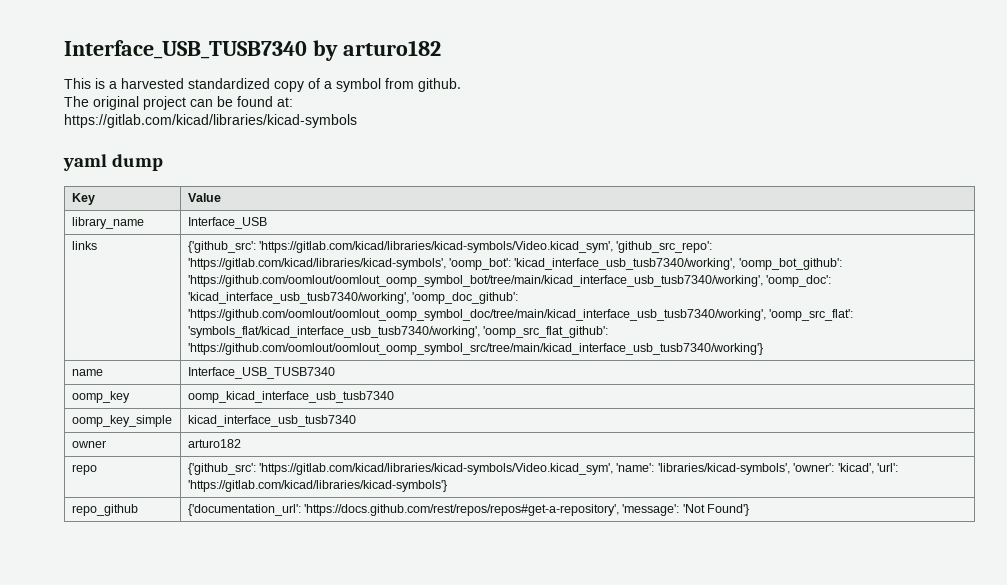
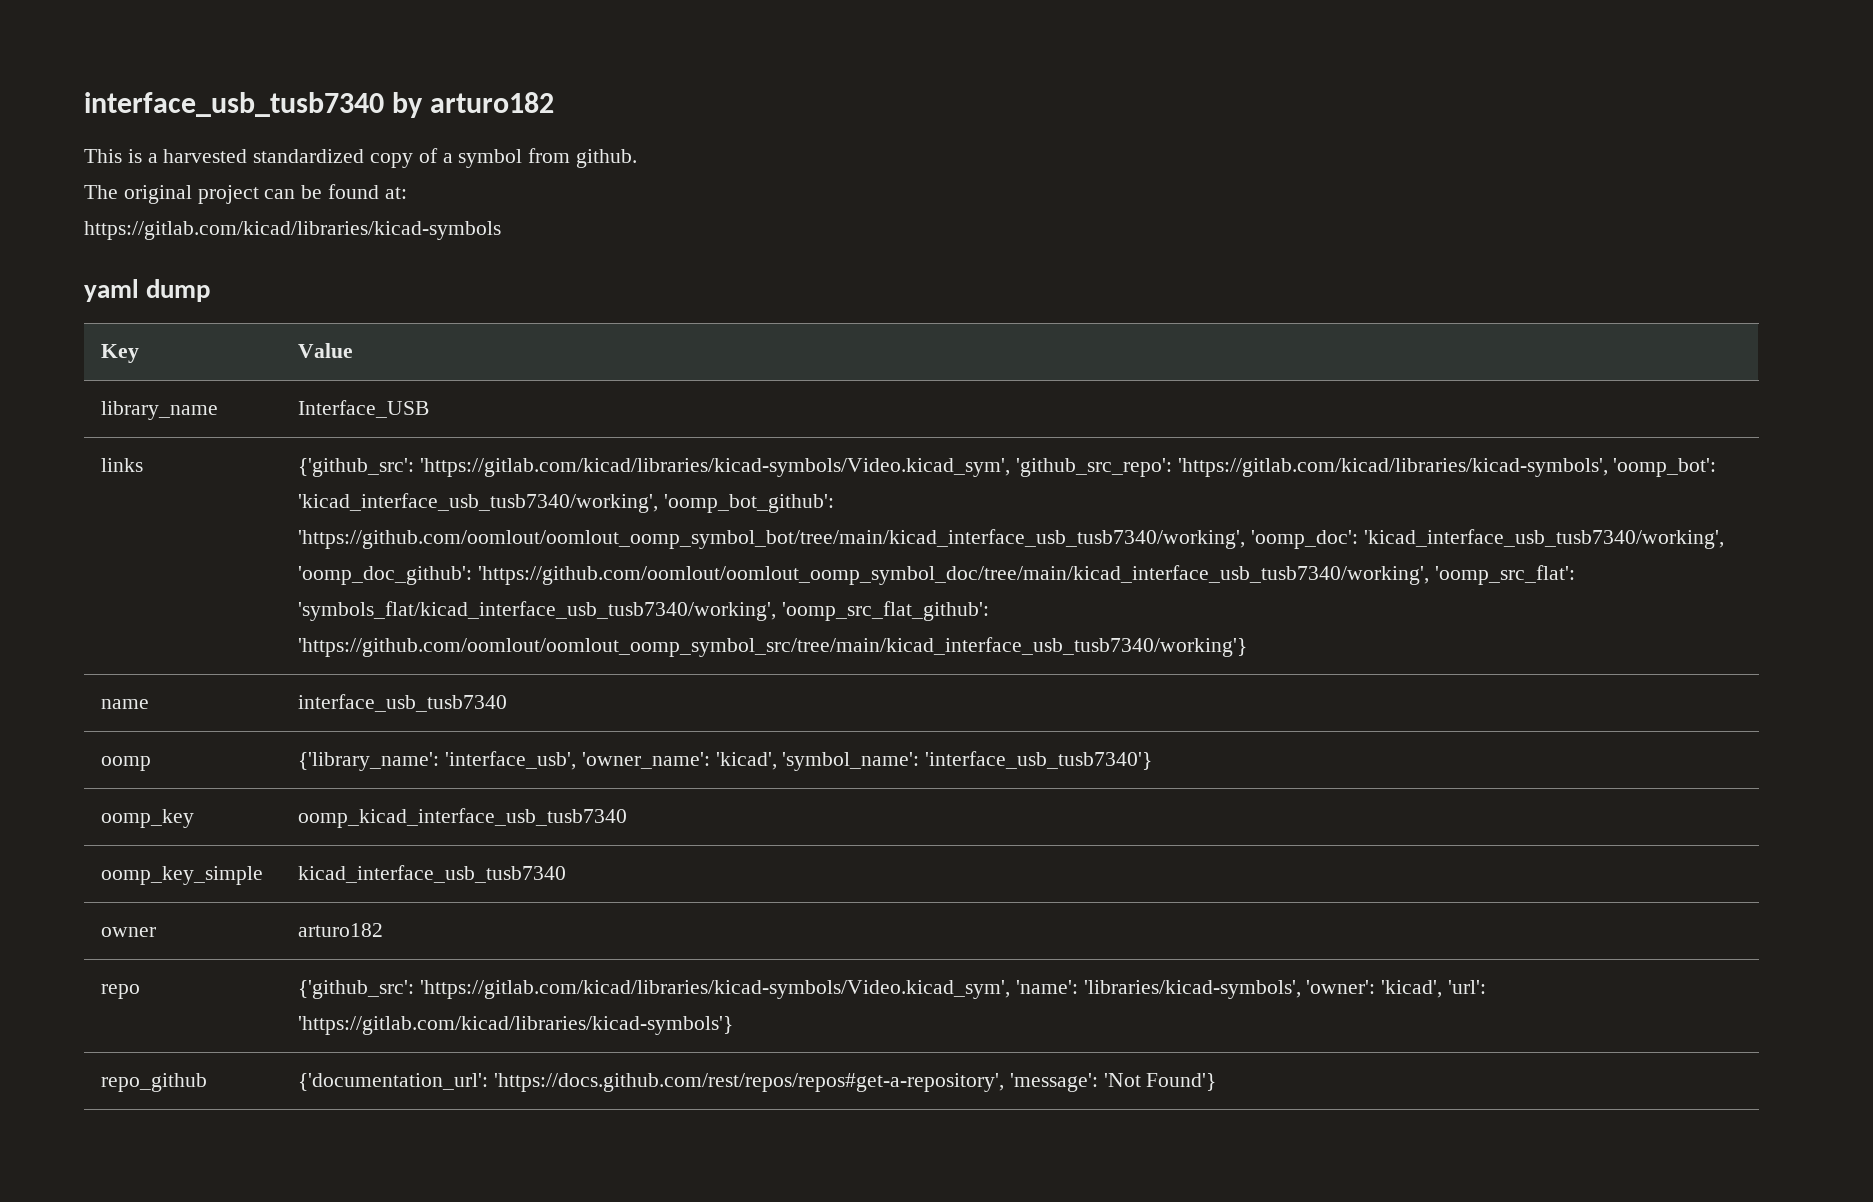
- Interface_USB_TUSB7340 by arturo182
+ interface_usb_tusb7340 by arturo182
- name | Interface_USB_TUSB7340
+ name | interface_usb_tusb7340
+ oomp | {'library_name': 'interface_usb', 'owner_name': 'kicad', 'symbol_name': 'interface_usb_tusb7340'}

